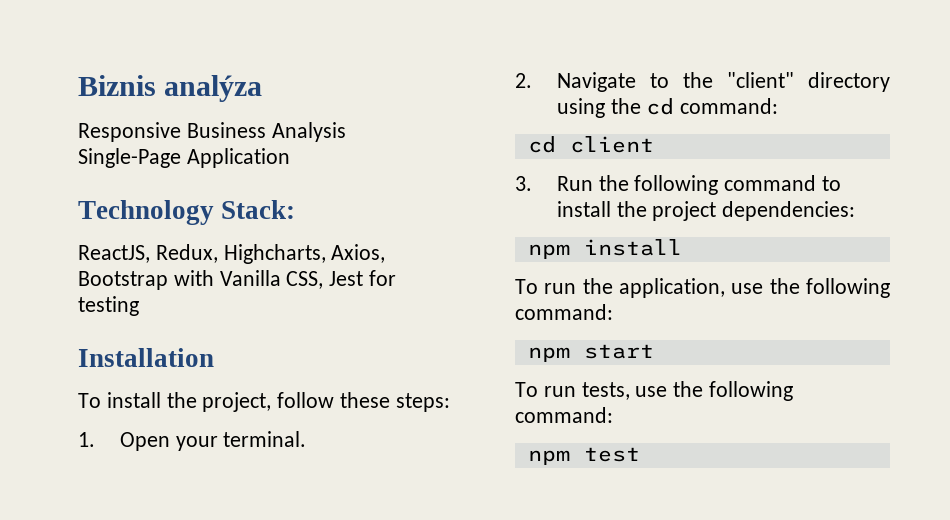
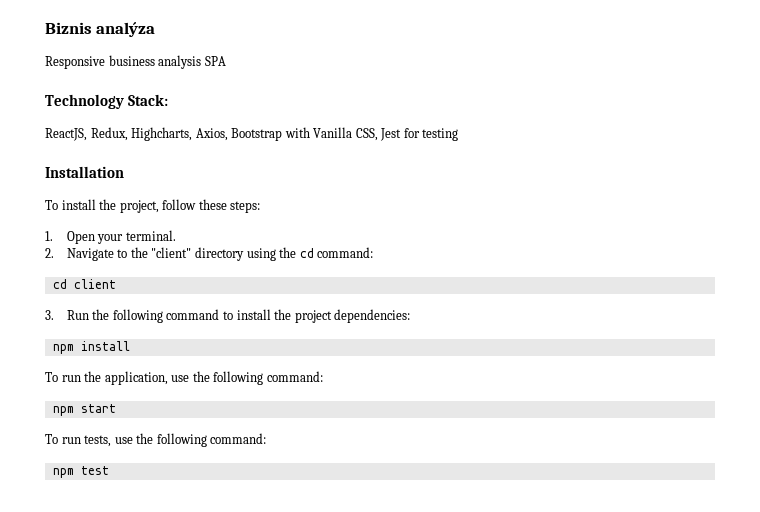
- Responsive Business Analysis Single-Page Application
+ Responsive business analysis SPA

